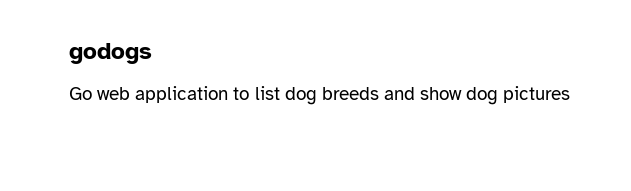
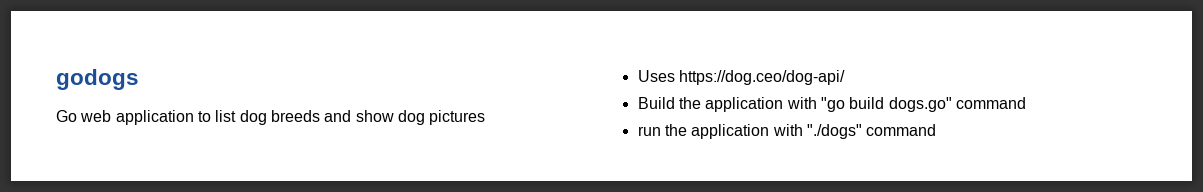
+ Uses https://dog.ceo/dog-api/
+ Build the application with "go build dogs.go" command
+ run the application with "./dogs" command

